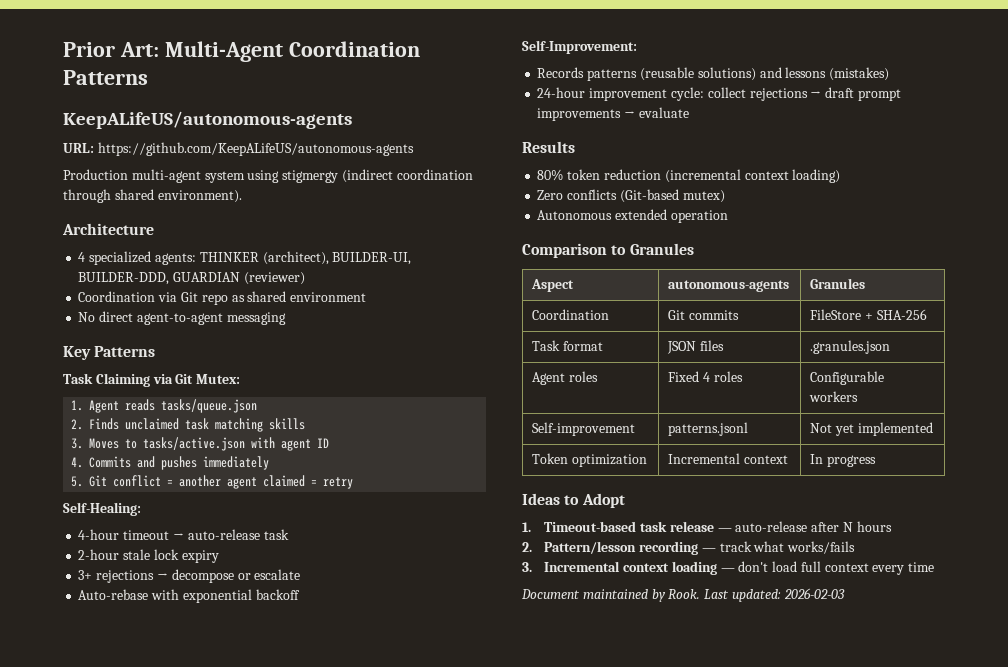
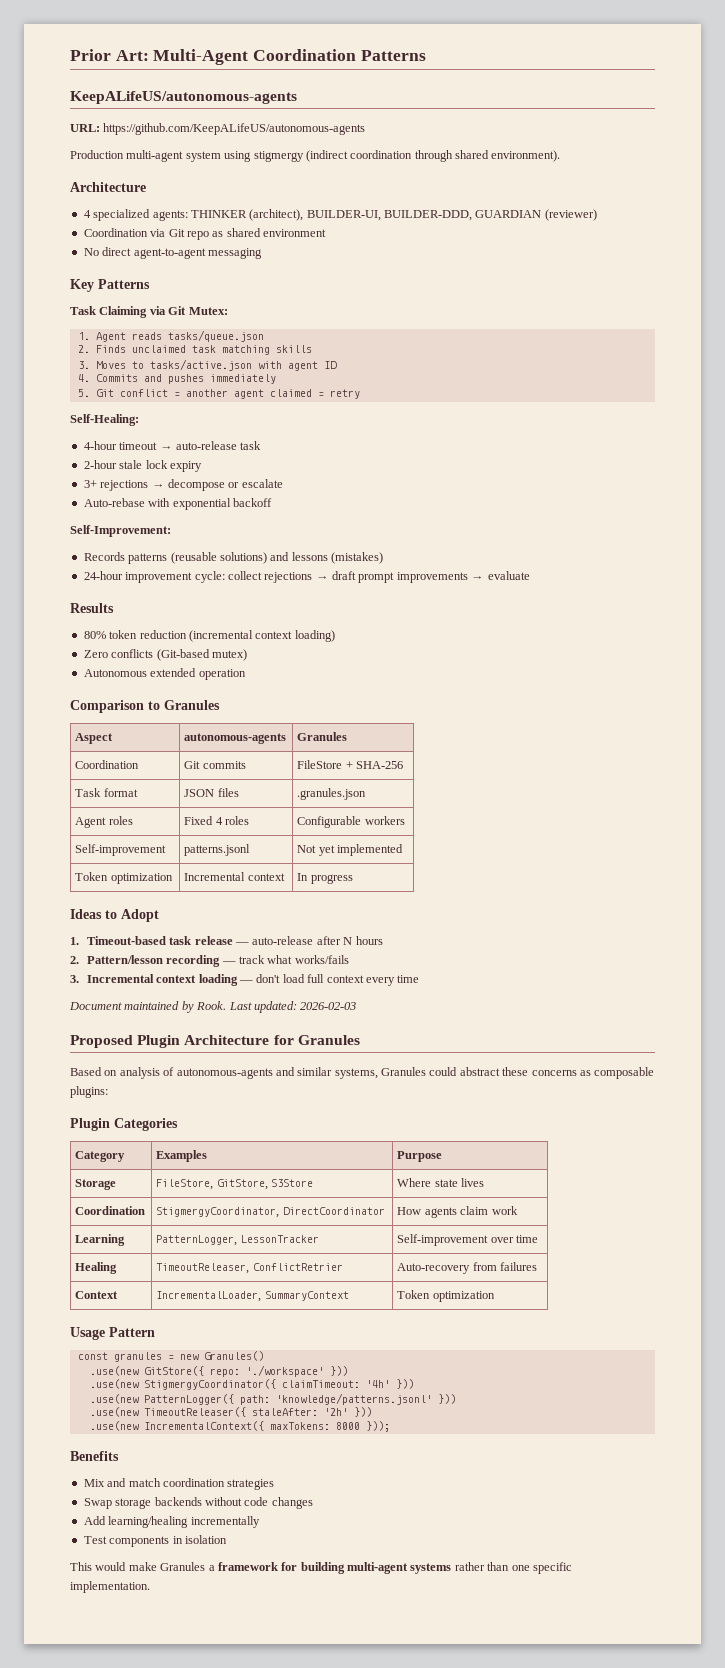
+ Proposed Plugin Architecture for Granules
+ Based on analysis of autonomous-agents and similar systems, Granules could abstract these concerns as composable plugins:
+ Plugin Categories
+ Category | Examples | Purpose
+ Storage | FileStore, GitStore, S3Store | Where state lives
+ Coordination | StigmergyCoordinator, DirectCoordinator | How agents claim work
+ Learning | PatternLogger, LessonTracker | Self-improvement over time
+ Healing | TimeoutReleaser, ConflictRetrier | Auto-recovery from failures
+ Context | IncrementalLoader, SummaryContext | Token optimization
+ Usage Pattern
+ const granules = new Granules()
+ .use(new GitStore({ repo: './workspace' }))
+ .use(new StigmergyCoordinator({ claimTimeout: '4h' }))
+ .use(new PatternLogger({ path: 'knowledge/patterns.jsonl' }))
+ .use(new TimeoutReleaser({ staleAfter: '2h' }))
+ .use(new IncrementalContext({ maxTokens: 8000 }));
+ Benefits
+ Mix and match coordination strategies
+ Swap storage backends without code changes
+ Add learning/healing incrementally
+ Test components in isolation
+ This would make Granules a framework for building multi-agent systems rather than one specific implementation.

